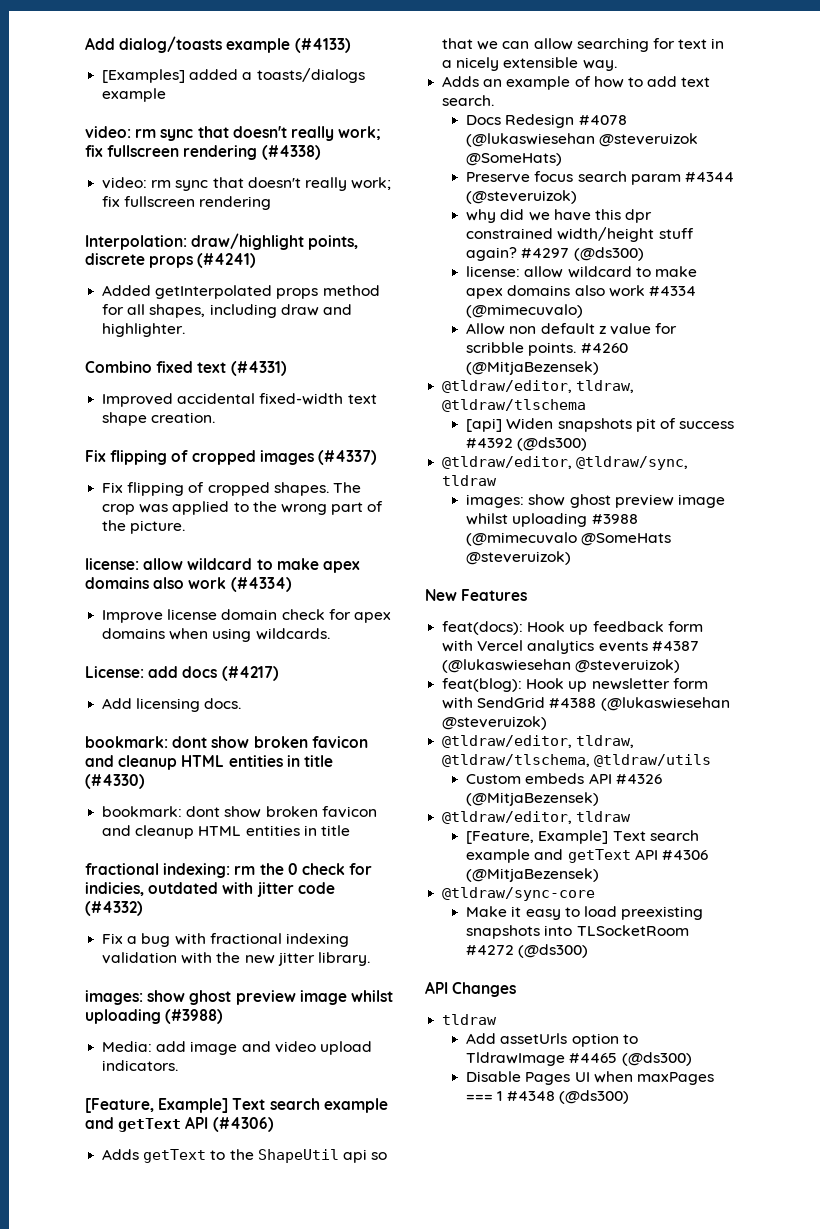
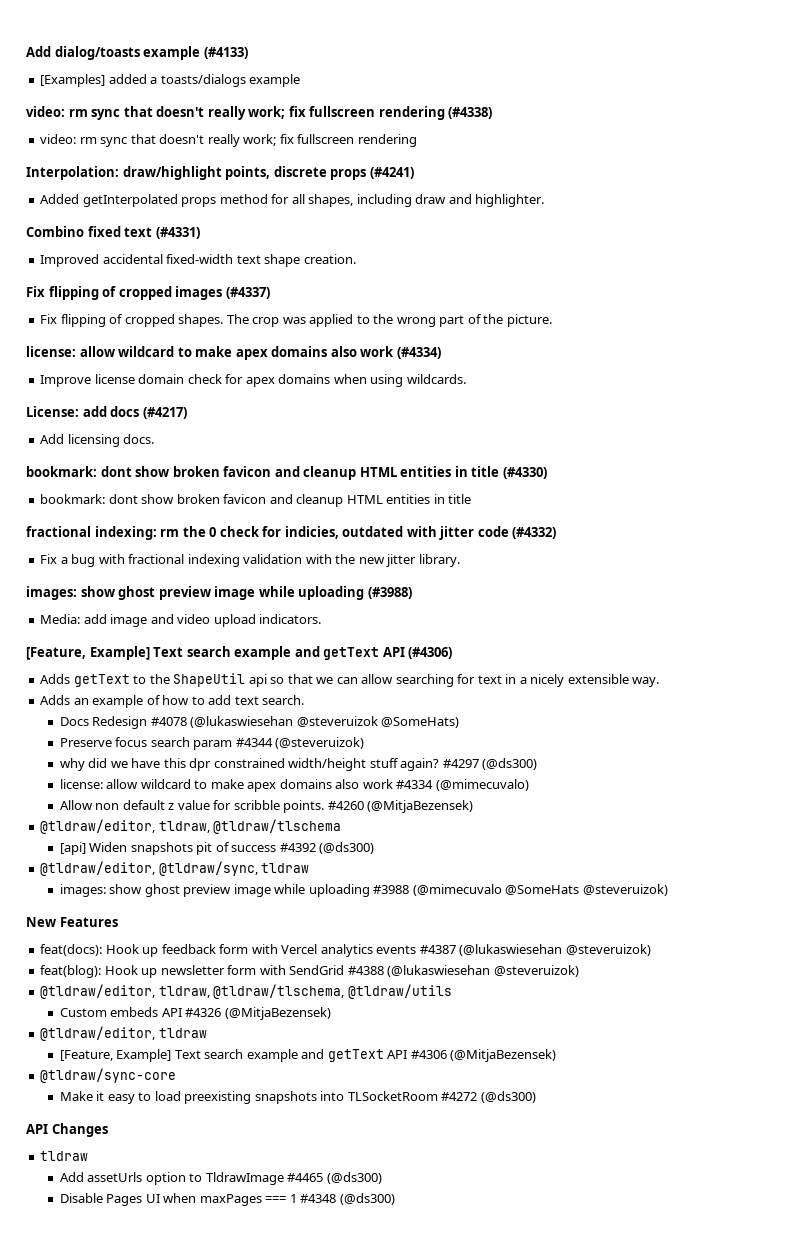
- images: show ghost preview image whilst uploading (#3988)
+ images: show ghost preview image while uploading (#3988)
- images: show ghost preview image whilst uploading #3988 (@mimecuvalo @SomeHats @steveruizok)
+ images: show ghost preview image while uploading #3988 (@mimecuvalo @SomeHats @steveruizok)

